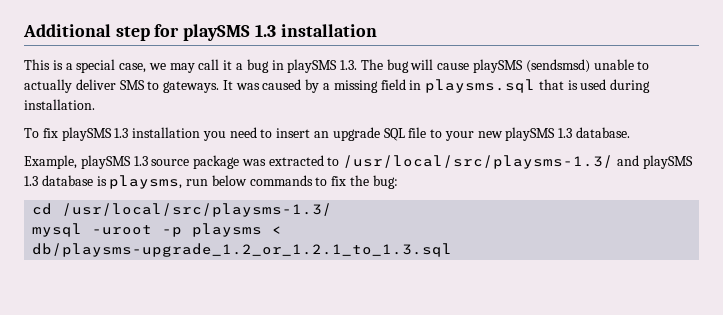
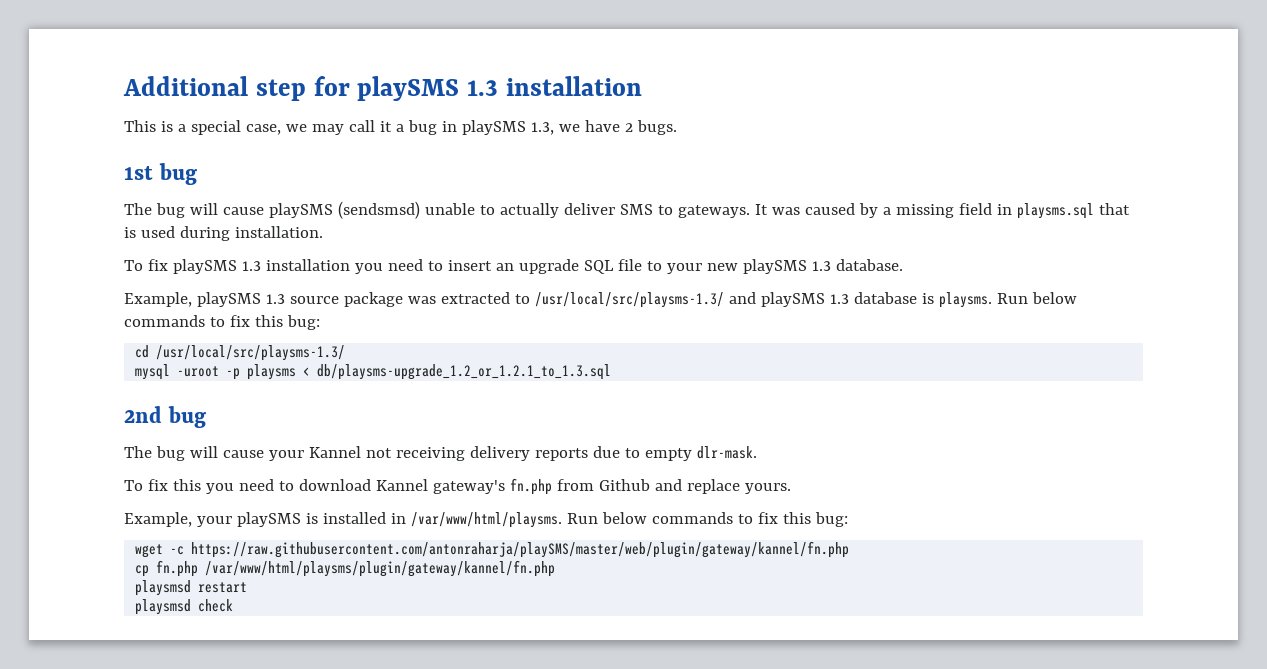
- This is a special case, we may call it a bug in playSMS 1.3. The bug will cause playSMS (sendsmsd) unable to actually deliver SMS to gateways.
+ This is a special case, we may call it a bug in playSMS 1.3, we have 2 bugs.
+ 1st bug
+ The bug will cause playSMS (sendsmsd) unable to actually deliver SMS to gateways.
- Example, playSMS 1.3 source package was extracted to /usr/local/src/playsms-1.3/ and playSMS 1.3 database is playsms, run below commands to fix the bug:
+ Example, playSMS 1.3 source package was extracted to /usr/local/src/playsms-1.3/ and playSMS 1.3 database is playsms. Run below commands to fix this bug:
+ 2nd bug
+ The bug will cause your Kannel not receiving delivery reports due to empty dlr-mask.
+ To fix this you need to download Kannel gateway's fn.php from Github and replace yours.
+ Example, your playSMS is installed in /var/www/html/playsms. Run below commands to fix this bug:
+ wget -c https://raw.githubusercontent.com/antonraharja/playSMS/master/web/plugin/gateway/kannel/fn.php
+ cp fn.php /var/www/html/playsms/plugin/gateway/kannel/fn.php
+ playsmsd restart
+ playsmsd check

